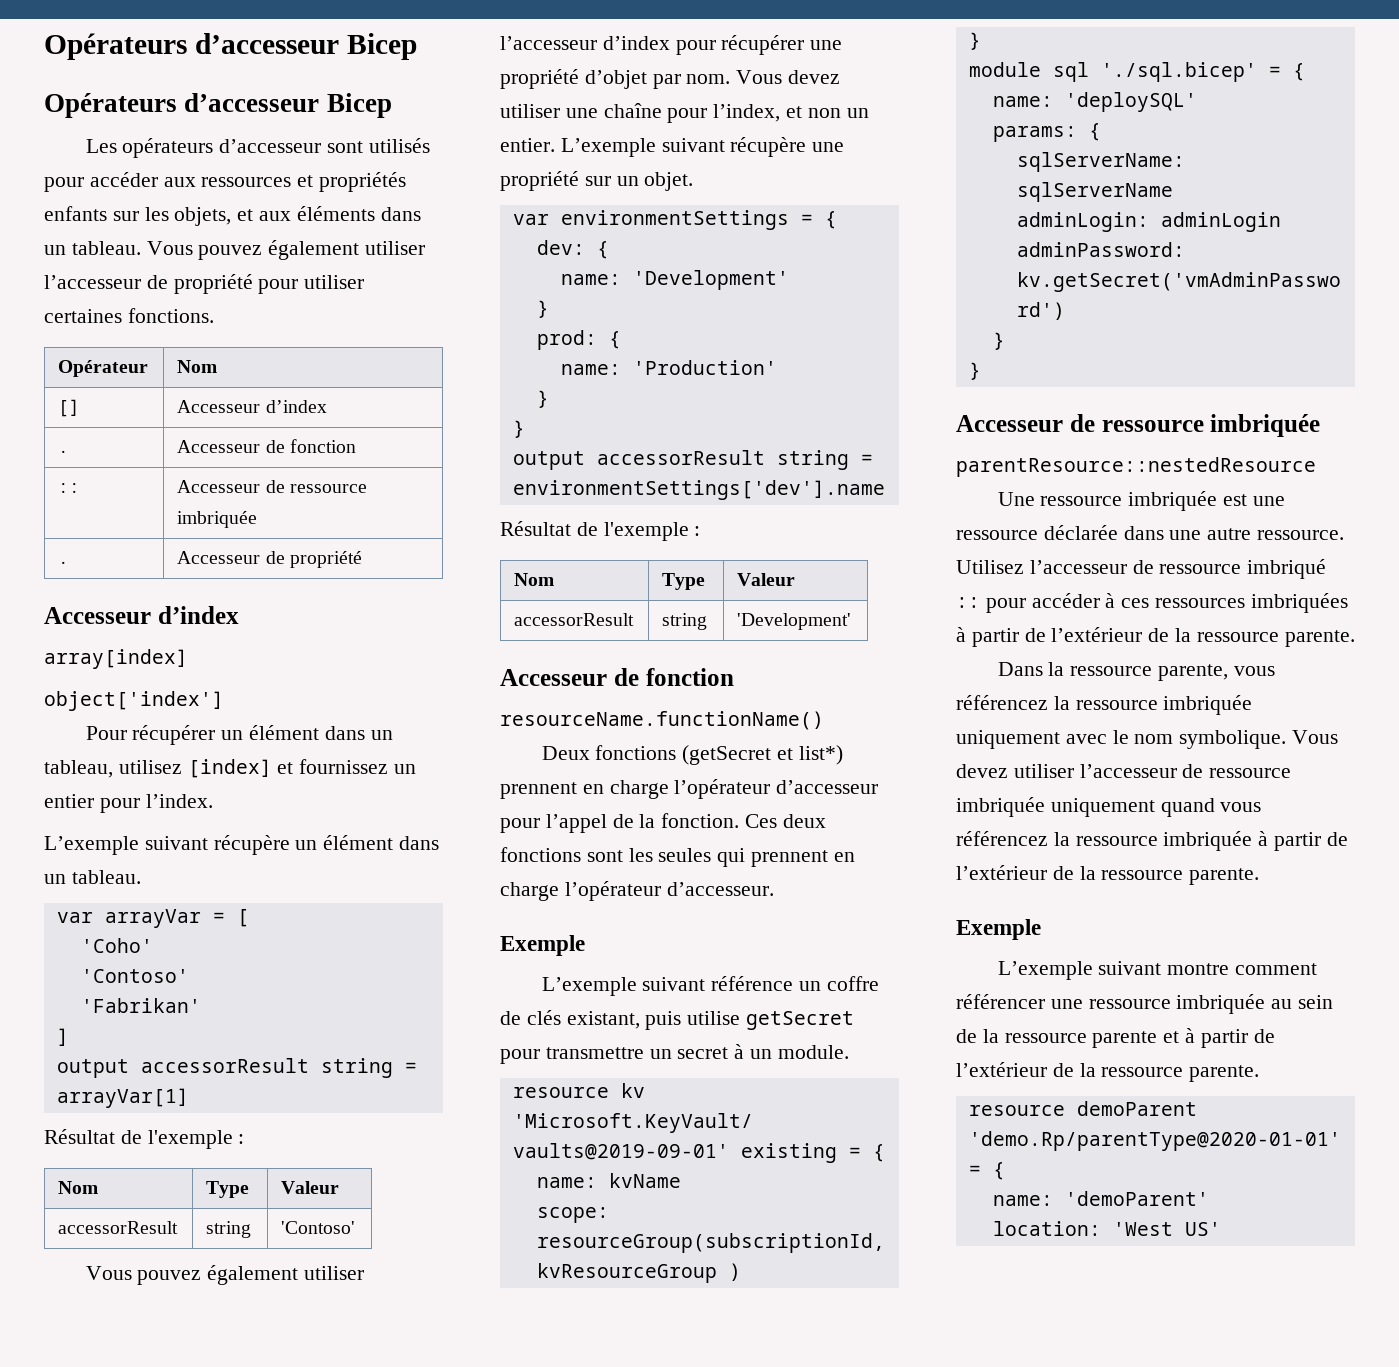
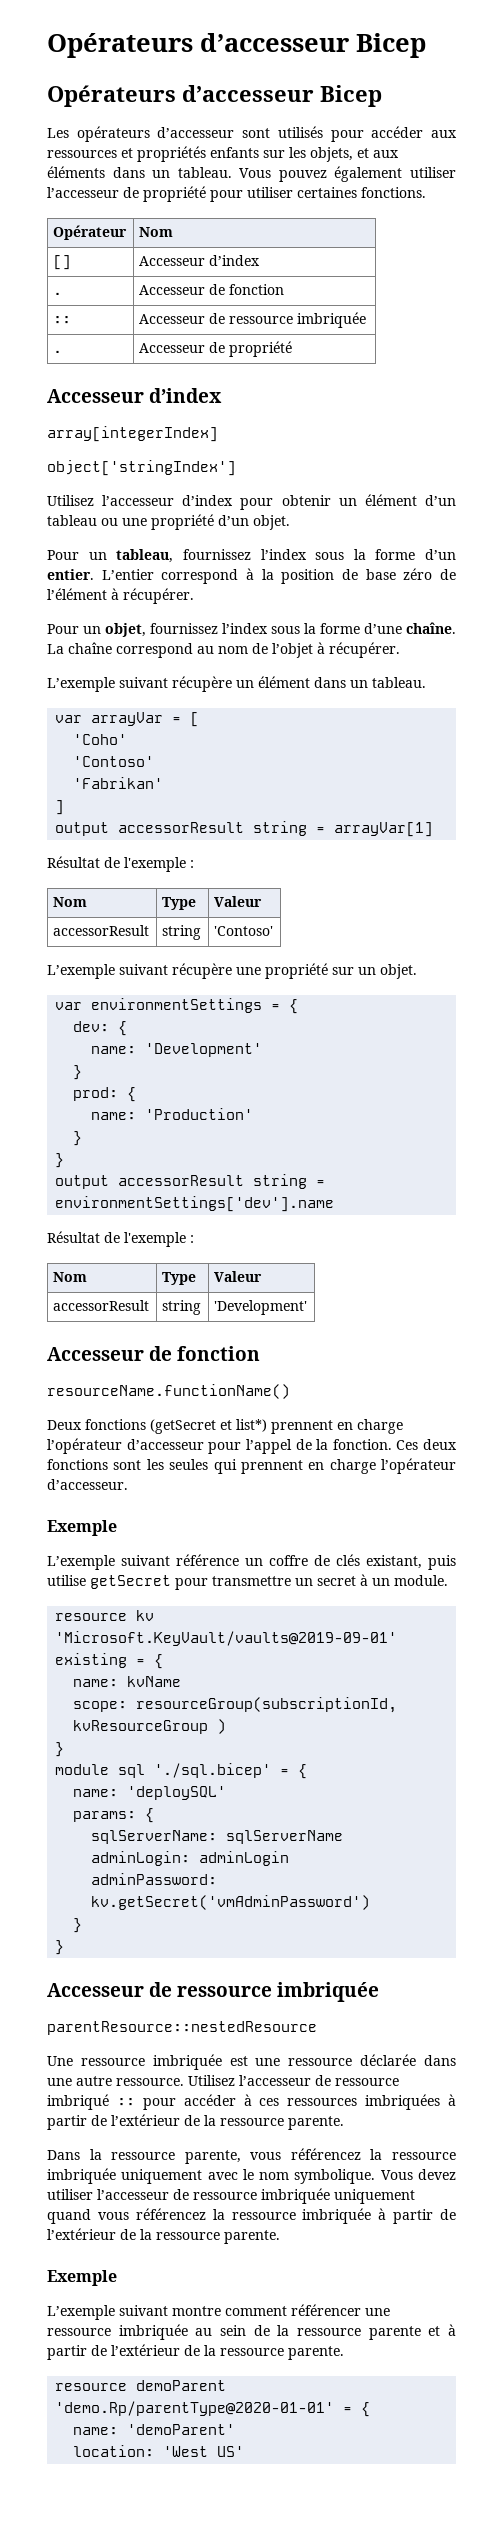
- array[index]
- object['index']
- Pour récupérer un élément dans un tableau, utilisez [index] et fournissez un entier pour l’index.
+ array[integerIndex]
+ object['stringIndex']
+ Utilisez l’accesseur d’index pour obtenir un élément d’un tableau ou une propriété d’un objet.
+ Pour un tableau, fournissez l’index sous la forme d’un entier. L’entier correspond à la position de base zéro de l’élément à récupérer.
+ Pour un objet, fournissez l’index sous la forme d’une chaîne. La chaîne correspond au nom de l’objet à récupérer.
- Vous pouvez également utiliser l’accesseur d’index pour récupérer une propriété d’objet par nom. Vous devez utiliser une chaîne pour l’index, et non un entier.

